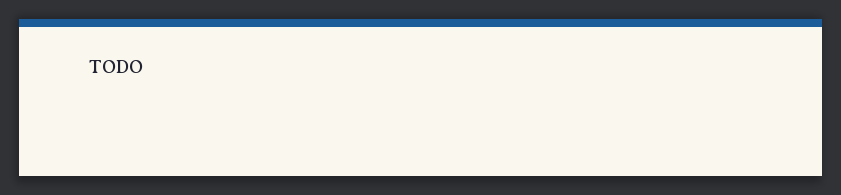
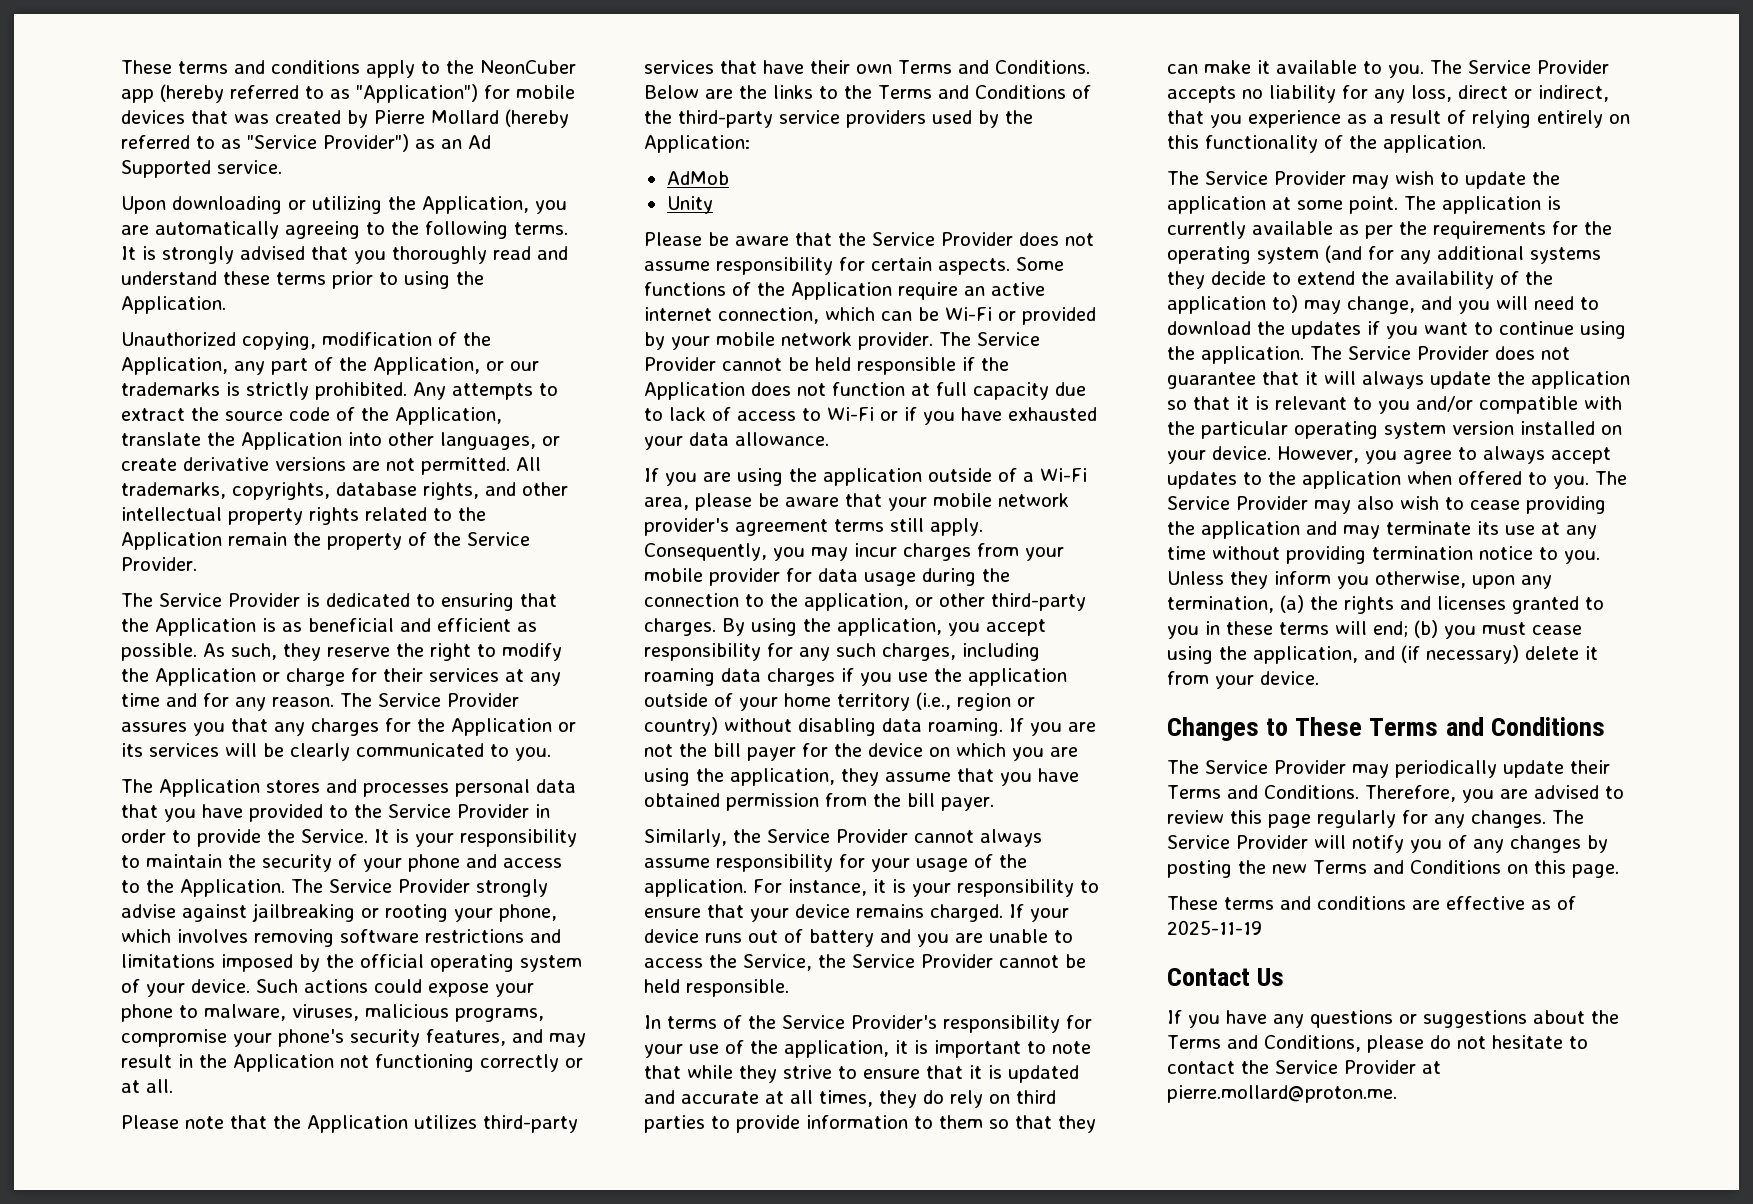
- TODO
+ These terms and conditions apply to the NeonCuber app (hereby referred to as "Application") for mobile devices that was created by Pierre Mollard (hereby referred to as "Service Provider") as an Ad Supported service.
+ Upon downloading or utilizing the Application, you are automatically agreeing to the following terms. It is strongly advised that you thoroughly read and understand these terms prior to using the Application.
+ Unauthorized copying, modification of the Application, any part of the Application, or our trademarks is strictly prohibited. Any attempts to extract the source code of the Application, translate the Application into other languages, or create derivative versions are not permitted. All trademarks, copyrights, database rights, and other intellectual property rights related to the Application remain the property of the Service Provider.
+ The Service Provider is dedicated to ensuring that the Application is as beneficial and efficient as possible. As such, they reserve the right to modify the Application or charge for their services at any time and for any reason. The Service Provider assures you that any charges for the Application or its services will be clearly communicated to you.
+ The Application stores and processes personal data that you have provided to the Service Provider in order to provide the Service. It is your responsibility to maintain the security of your phone and access to the Application. The Service Provider strongly advise against jailbreaking or rooting your phone, which involves removing software restrictions and limitations imposed by the official operating system of your device. Such actions could expose your phone to malware, viruses, malicious programs, compromise your phone's security features, and may result in the Application not functioning correctly or at all.
+ Please note that the Application utilizes third-party services that have their own Terms and Conditions. Below are the links to the Terms and Conditions of the third-party service providers used by the Application:
+ AdMob
+ Unity
+ Please be aware that the Service Provider does not assume responsibility for certain aspects. Some functions of the Application require an active internet connection, which can be Wi-Fi or provided by your mobile network provider. The Service Provider cannot be held responsible if the Application does not function at full capacity due to lack of access to Wi-Fi or if you have exhausted your data allowance.
+ If you are using the application outside of a Wi-Fi area, please be aware that your mobile network provider's agreement terms still apply. Consequently, you may incur charges from your mobile provider for data usage during the connection to the application, or other third-party charges. By using the application, you accept responsibility for any such charges, including roaming data charges if you use the application outside of your home territory (i.e., region or country) without disabling data roaming. If you are not the bill payer for the device on which you are using the application, they assume that you have obtained permission from the bill payer.
+ Similarly, the Service Provider cannot always assume responsibility for your usage of the application. For instance, it is your responsibility to ensure that your device remains charged. If your device runs out of battery and you are unable to access the Service, the Service Provider cannot be held responsible.
+ In terms of the Service Provider's responsibility for your use of the application, it is important to note that while they strive to ensure that it is updated and accurate at all times, they do rely on third parties to provide information to them so that they can make it available to you. The Service Provider accepts no liability for any loss, direct or indirect, that you experience as a result of relying entirely on this functionality of the application.
+ The Service Provider may wish to update the application at some point. The application is currently available as per the requirements for the operating system (and for any additional systems they decide to extend the availability of the application to) may change, and you will need to download the updates if you want to continue using the application. The Service Provider does not guarantee that it will always update the application so that it is relevant to you and/or compatible with the particular operating system version installed on your device. However, you agree to always accept updates to the application when offered to you. The Service Provider may also wish to cease providing the application and may terminate its use at any time without providing termination notice to you. Unless they inform you otherwise, upon any termination, (a) the rights and licenses granted to you in these terms will end; (b) you must cease using the application, and (if necessary) delete it from your device.
+ Changes to These Terms and Conditions
+ The Service Provider may periodically update their Terms and Conditions. Therefore, you are advised to review this page regularly for any changes. The Service Provider will notify you of any changes by posting the new Terms and Conditions on this page.
+ These terms and conditions are effective as of 2025-11-19
+ Contact Us
+ If you have any questions or suggestions about the Terms and Conditions, please do not hesitate to contact the Service Provider at pierre.mollard@proton.me.

